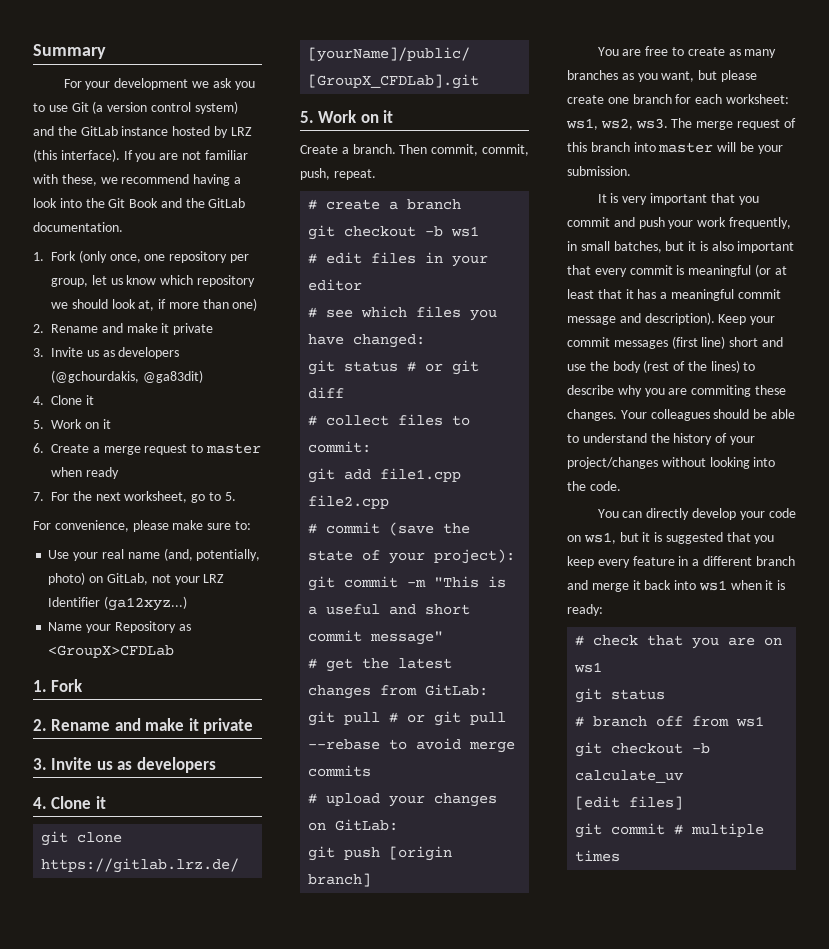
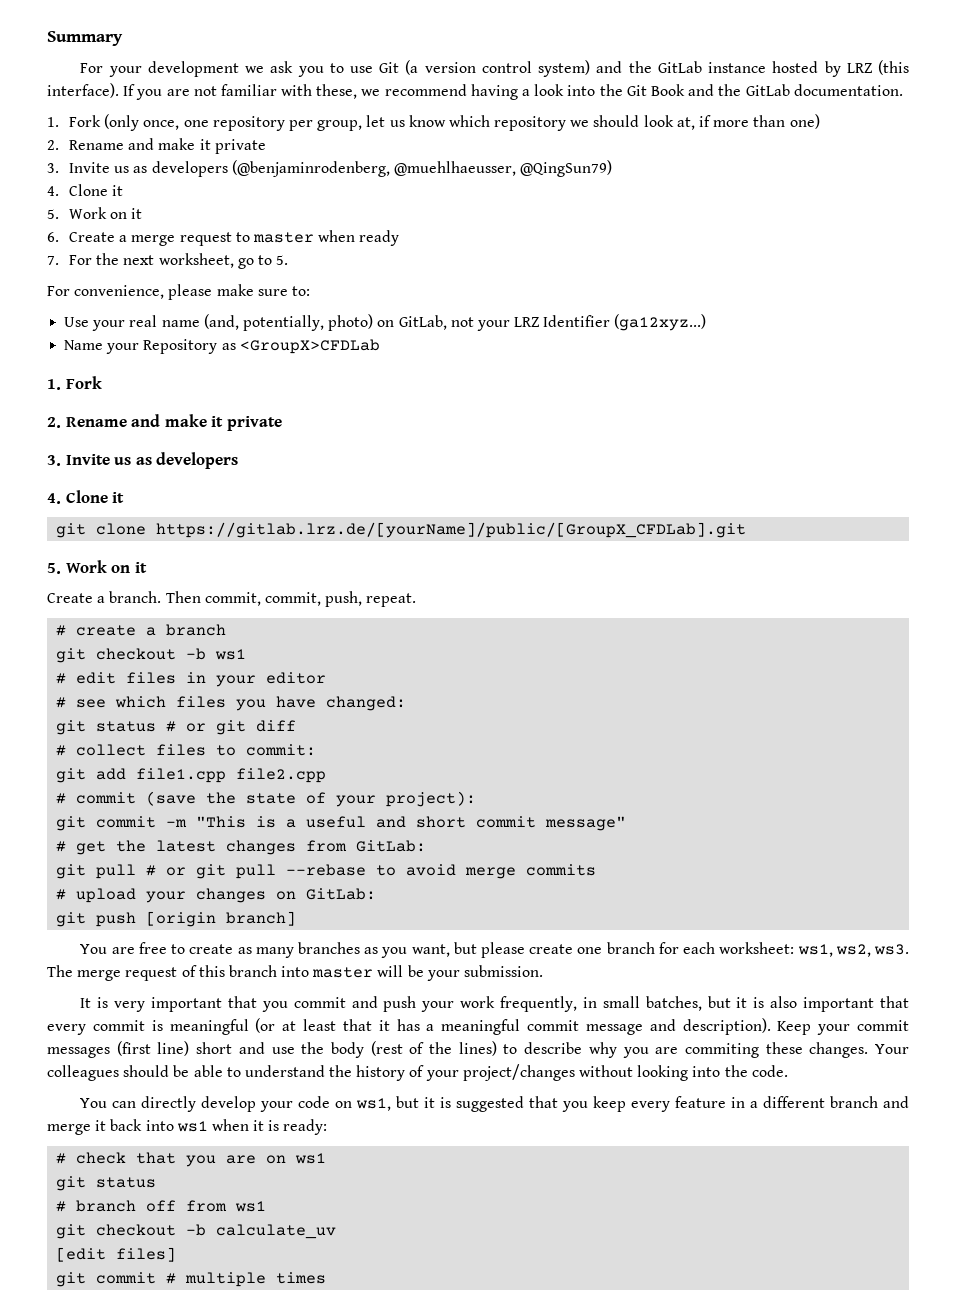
- 3. Invite us as developers (@gchourdakis, @ga83dit)
+ 3. Invite us as developers (@benjaminrodenberg, @muehlhaeusser, @QingSun79)

